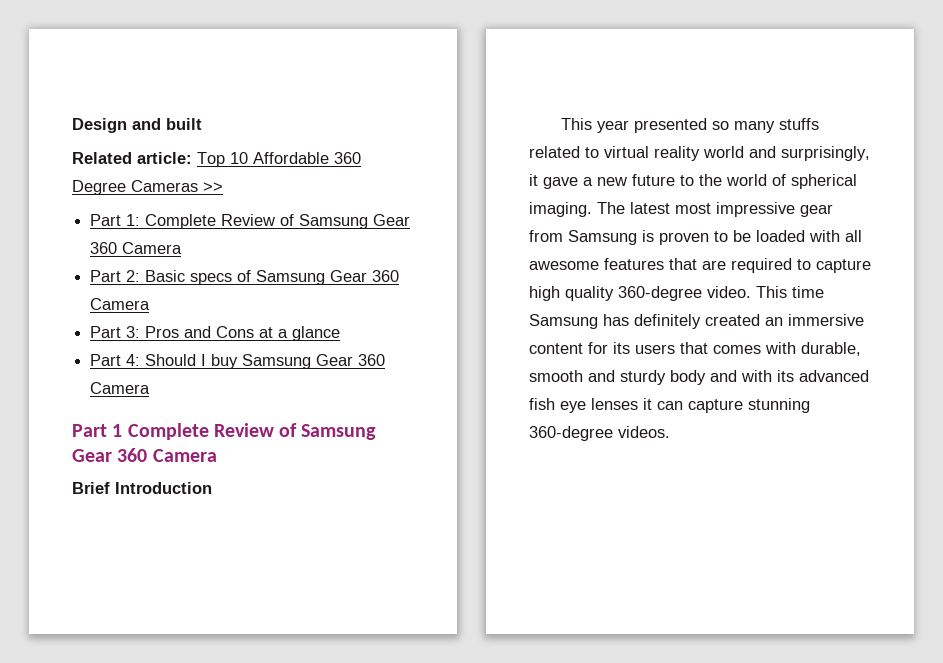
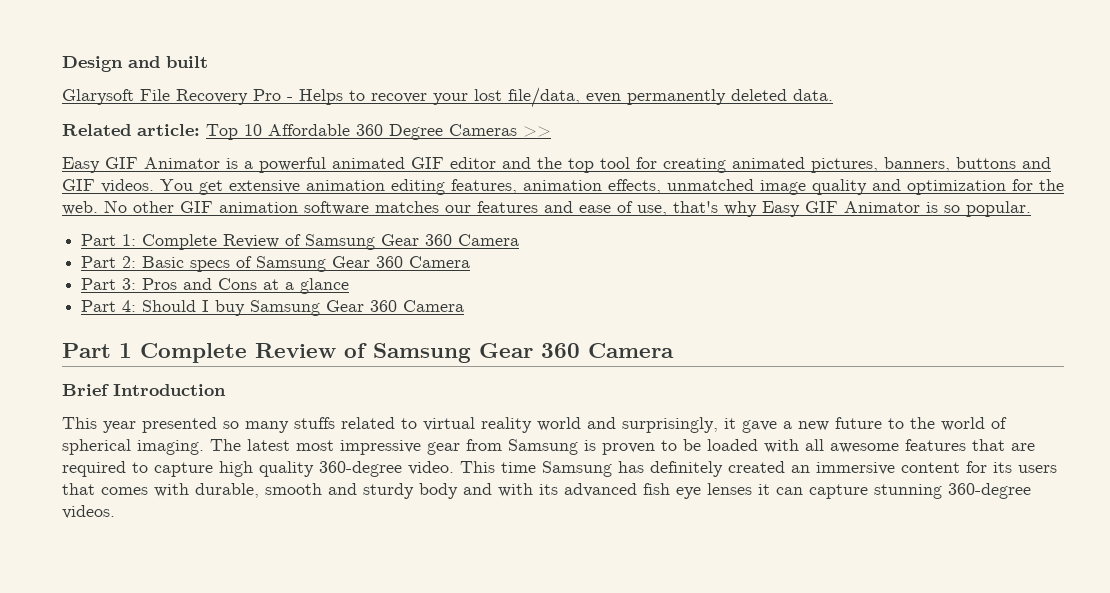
+ Glarysoft File Recovery Pro - Helps to recover your lost file/data, even permanently deleted data.
+ Easy GIF Animator is a powerful animated GIF editor and the top tool for creating animated pictures, banners, buttons and GIF videos. You get extensive animation editing features, animation effects, unmatched image quality and optimization for the web. No other GIF animation software matches our features and ease of use, that's why Easy GIF Animator is so popular.

